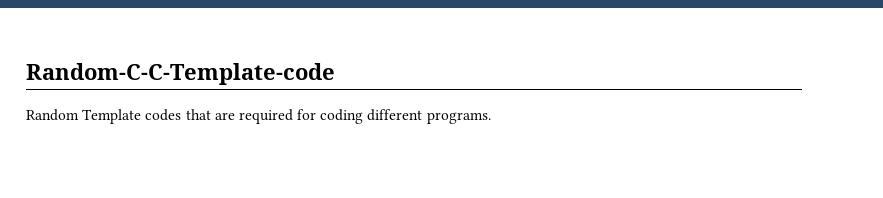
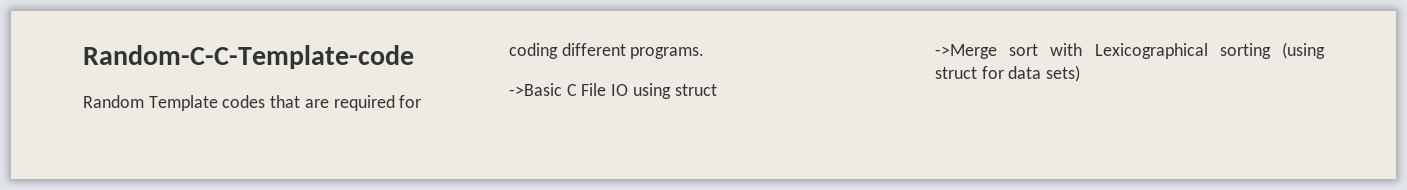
+ ->Basic C File IO using struct
+ ->Merge sort with Lexicographical sorting (using struct for data sets)

